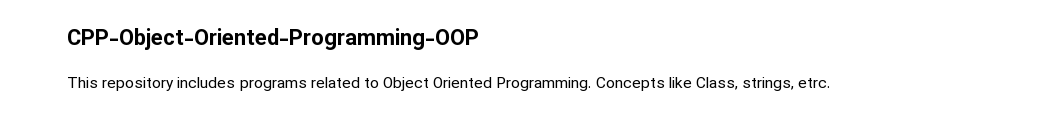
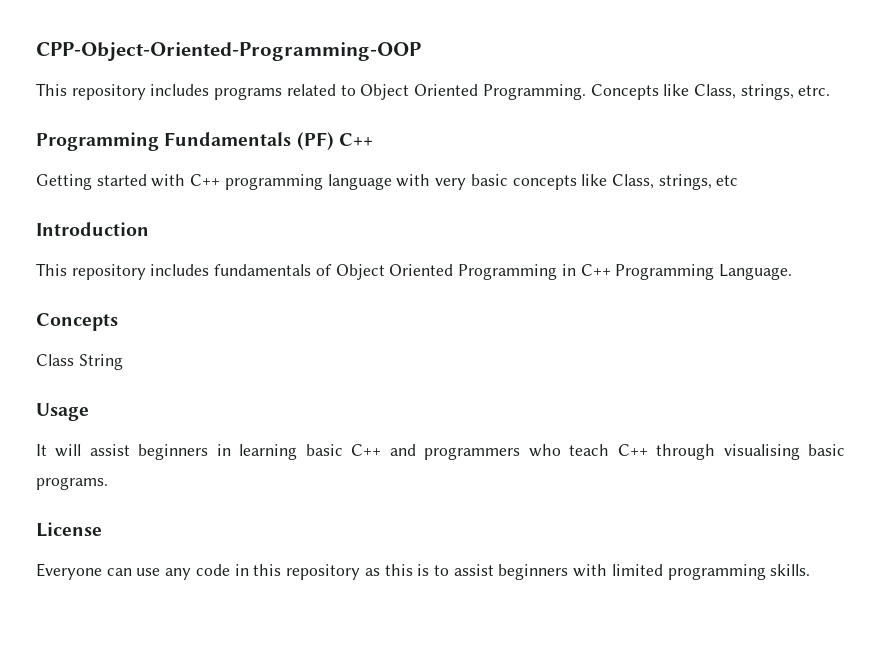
+ Programming Fundamentals (PF) C++
+ Getting started with C++ programming language with very basic concepts like Class, strings, etc
+ Introduction
+ This repository includes fundamentals of Object Oriented Programming in C++ Programming Language.
+ Concepts
+ Class String
+ Usage
+ It will assist beginners in learning basic C++ and programmers who teach C++ through visualising basic programs.
+ License
+ Everyone can use any code in this repository as this is to assist beginners with limited programming skills.

